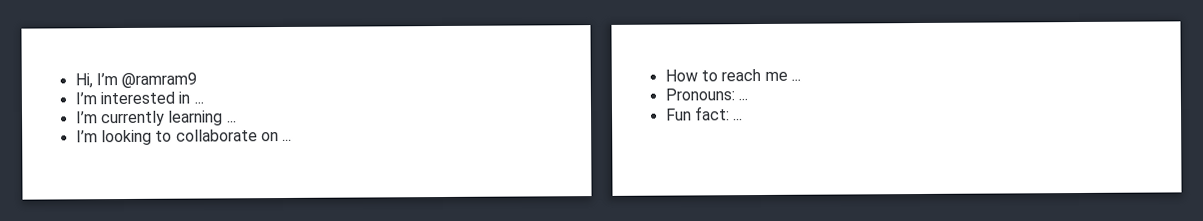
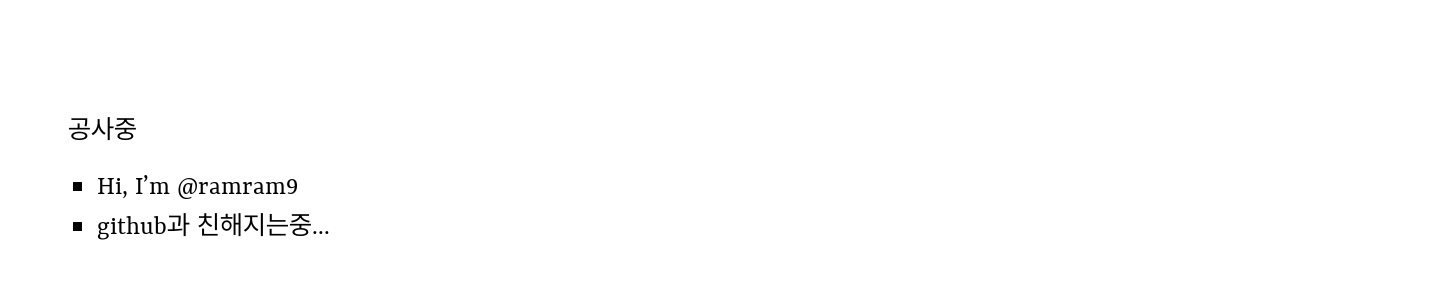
+ 공사중
- I’m interested in ...
- I’m currently learning ...
- I’m looking to collaborate on ...
- How to reach me ...
- Pronouns: ...
- Fun fact: ...
+ github과 친해지는중...

